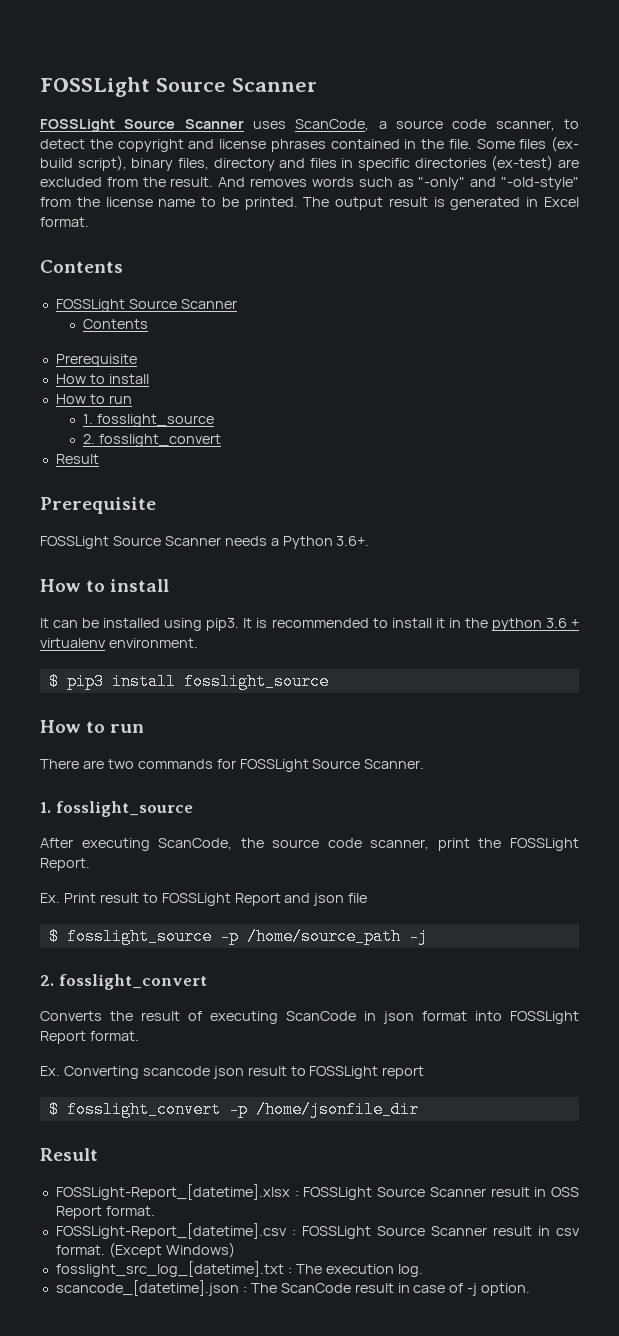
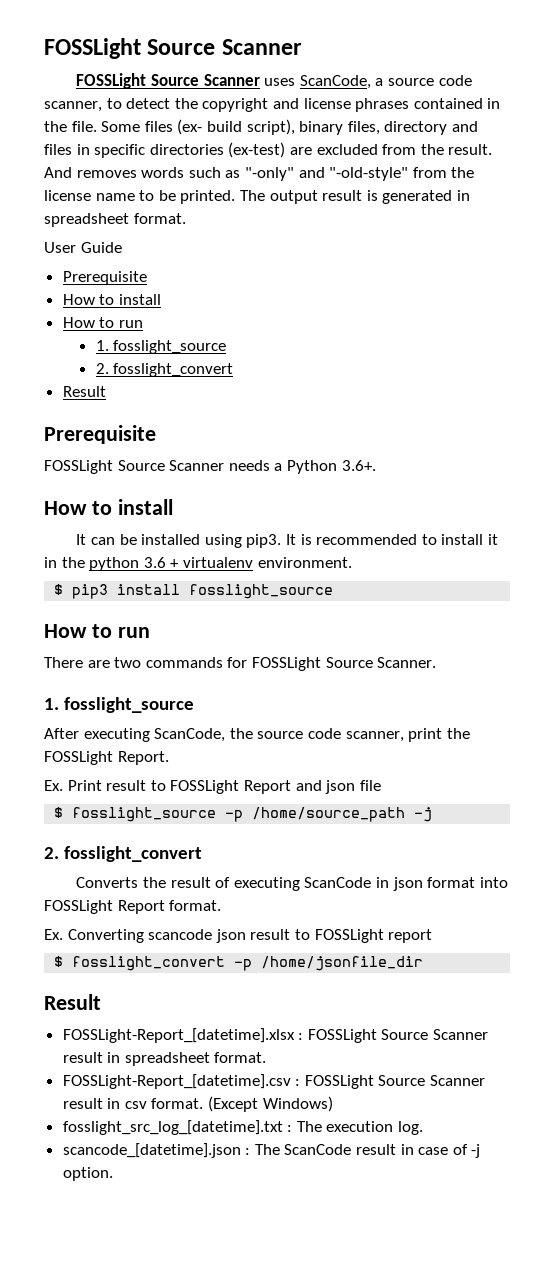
- The output result is generated in Excel format.
- Contents
- FOSSLight Source Scanner
- Contents
+ The output result is generated in spreadsheet format.
+ User Guide
- FOSSLight-Report_[datetime].xlsx : FOSSLight Source Scanner result in OSS Report format.
+ FOSSLight-Report_[datetime].xlsx : FOSSLight Source Scanner result in spreadsheet format.

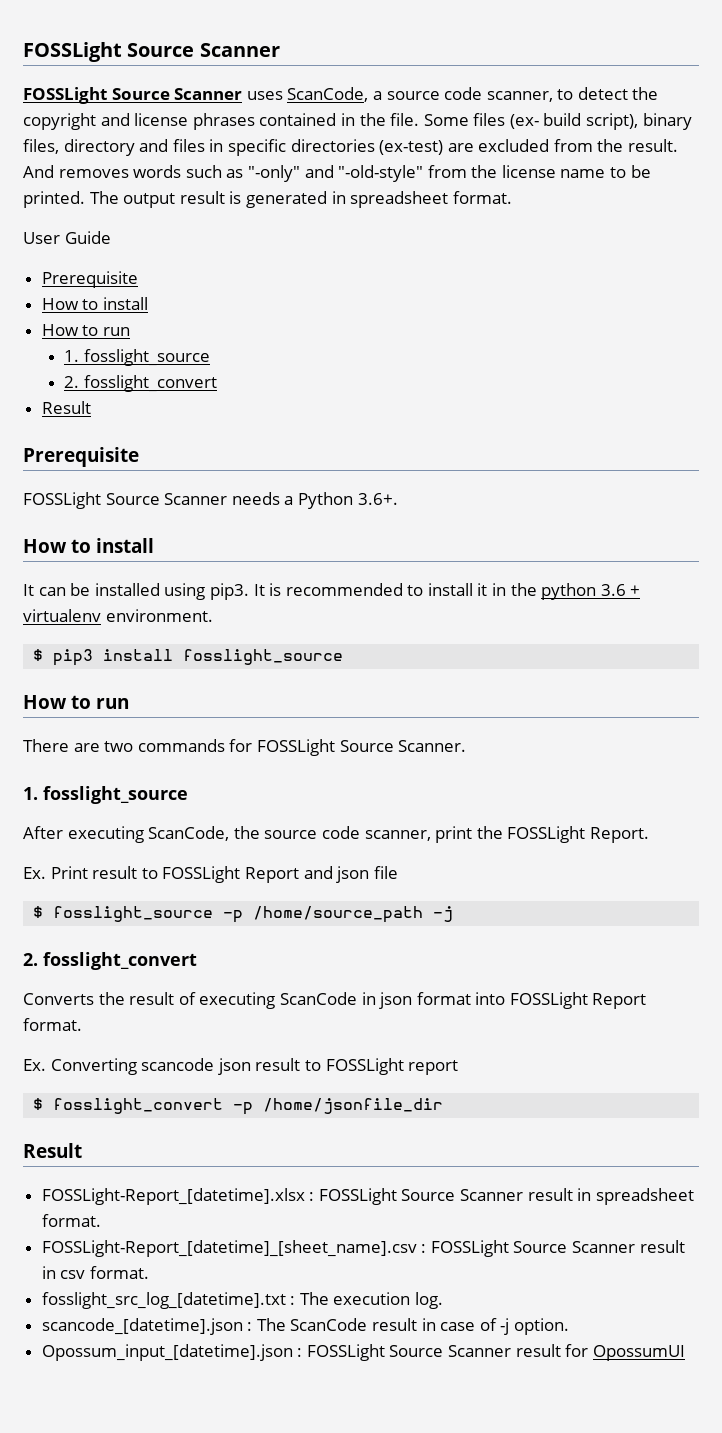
- FOSSLight-Report_[datetime].csv : FOSSLight Source Scanner result in csv format. (Except Windows)
+ FOSSLight-Report_[datetime]_[sheet_name].csv : FOSSLight Source Scanner result in csv format.
+ Opossum_input_[datetime].json : FOSSLight Source Scanner result for OpossumUI

